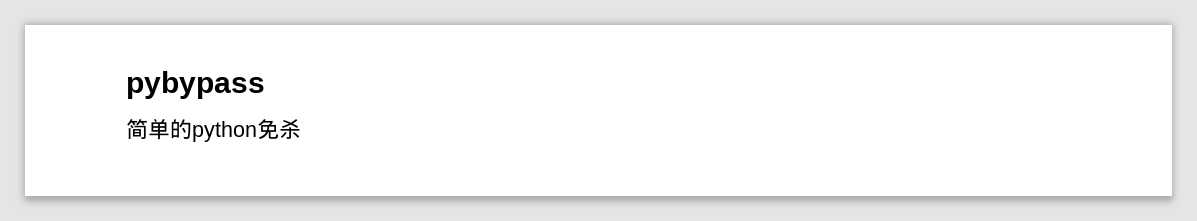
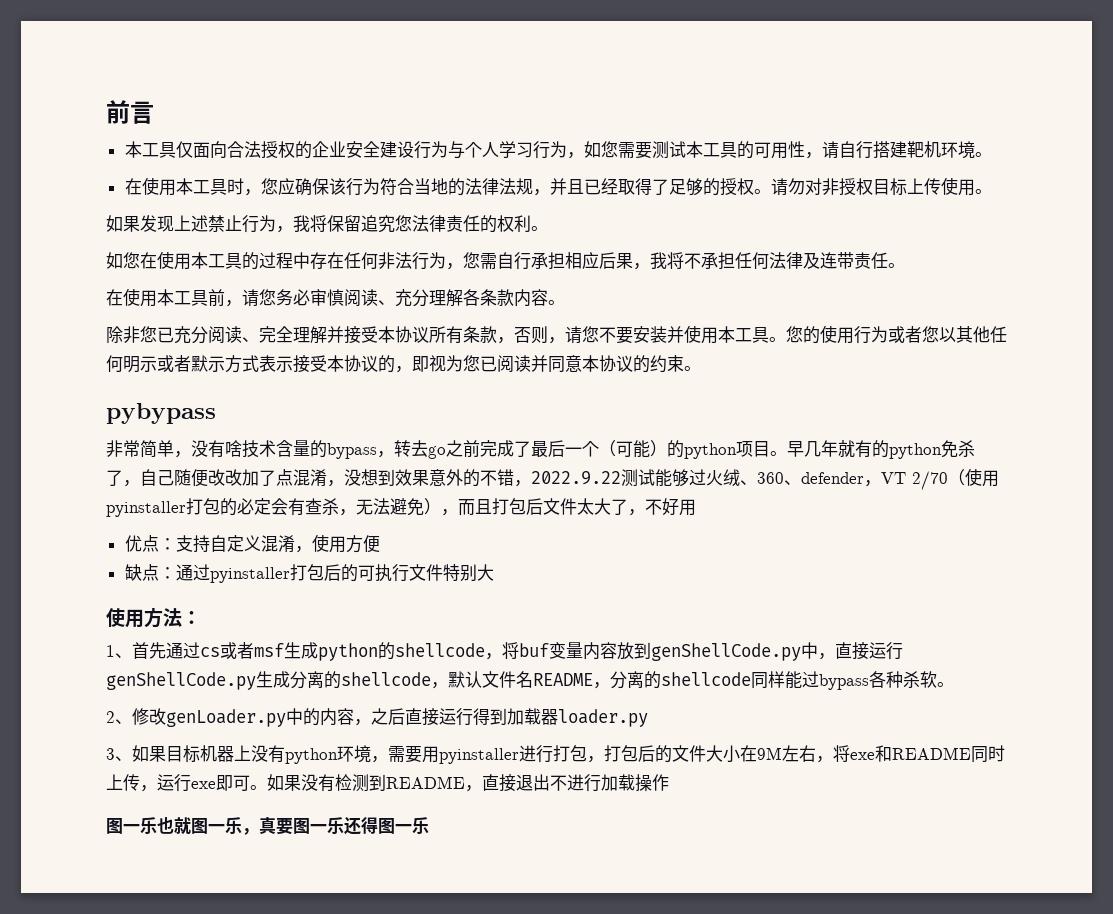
+ 前言
+ 本工具仅面向合法授权的企业安全建设行为与个人学习行为，如您需要测试本工具的可用性，请自行搭建靶机环境。
+ 在使用本工具时，您应确保该行为符合当地的法律法规，并且已经取得了足够的授权。请勿对非授权目标上传使用。
+ 如果发现上述禁止行为，我将保留追究您法律责任的权利。
+ 如您在使用本工具的过程中存在任何非法行为，您需自行承担相应后果，我将不承担任何法律及连带责任。
+ 在使用本工具前，请您务必审慎阅读、充分理解各条款内容。
+ 除非您已充分阅读、完全理解并接受本协议所有条款，否则，请您不要安装并使用本工具。您的使用行为或者您以其他任何明示或者默示方式表示接受本协议的，即视为您已阅读并同意本协议的约束。
  pybypass
- 简单的python免杀
+ 非常简单，没有啥技术含量的bypass，转去go之前完成了最后一个（可能）的python项目。早几年就有的python免杀了，自己随便改改加了点混淆，没想到效果意外的不错，2022.9.22测试能够过火绒、360、defender，VT 2/70（使用pyinstaller打包的必定会有查杀，无法避免），而且打包后文件太大了，不好用
+ 优点：支持自定义混淆，使用方便
+ 缺点：通过pyinstaller打包后的可执行文件特别大
+ 使用方法：
+ 1、首先通过cs或者msf生成python的shellcode，将buf变量内容放到genShellCode.py中，直接运行genShellCode.py生成分离的shellcode，默认文件名README，分离的shellcode同样能过bypass各种杀软。
+ 2、修改genLoader.py中的内容，之后直接运行得到加载器loader.py
+ 3、如果目标机器上没有python环境，需要用pyinstaller进行打包，打包后的文件大小在9M左右，将exe和README同时上传，运行exe即可。如果没有检测到README，直接退出不进行加载操作
+ 图一乐也就图一乐，真要图一乐还得图一乐

